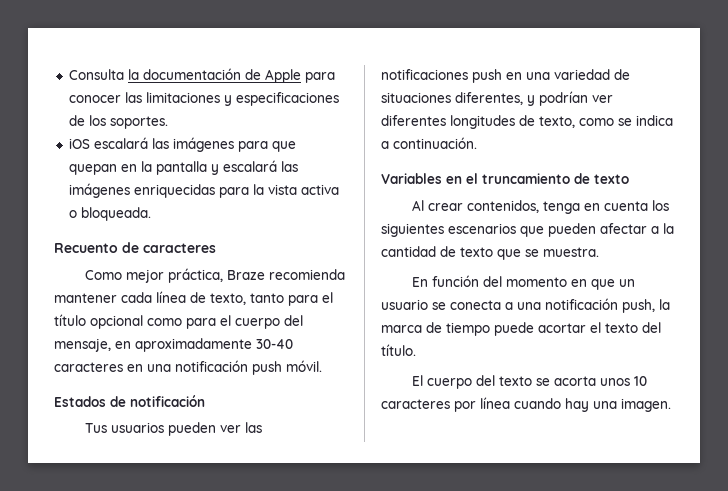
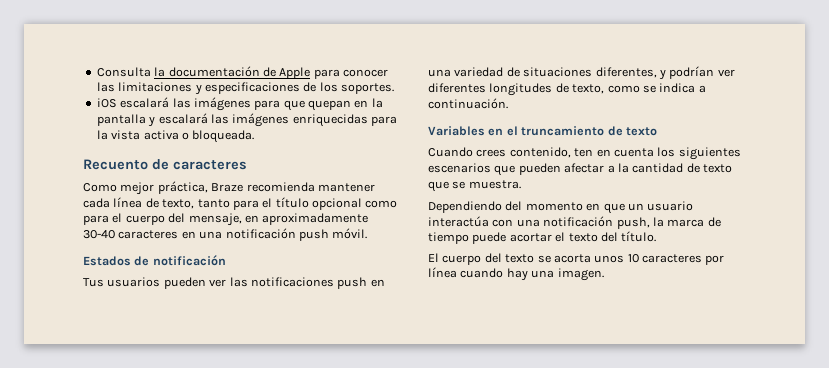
- Al crear contenidos, tenga en cuenta los siguientes escenarios que pueden afectar a la cantidad de texto que se muestra.
+ Cuando crees contenido, ten en cuenta los siguientes escenarios que pueden afectar a la cantidad de texto que se muestra.
- En función del momento en que un usuario se conecta a una notificación push, la marca de tiempo puede acortar el texto del título.
+ Dependiendo del momento en que un usuario interactúa con una notificación push, la marca de tiempo puede acortar el texto del título.

